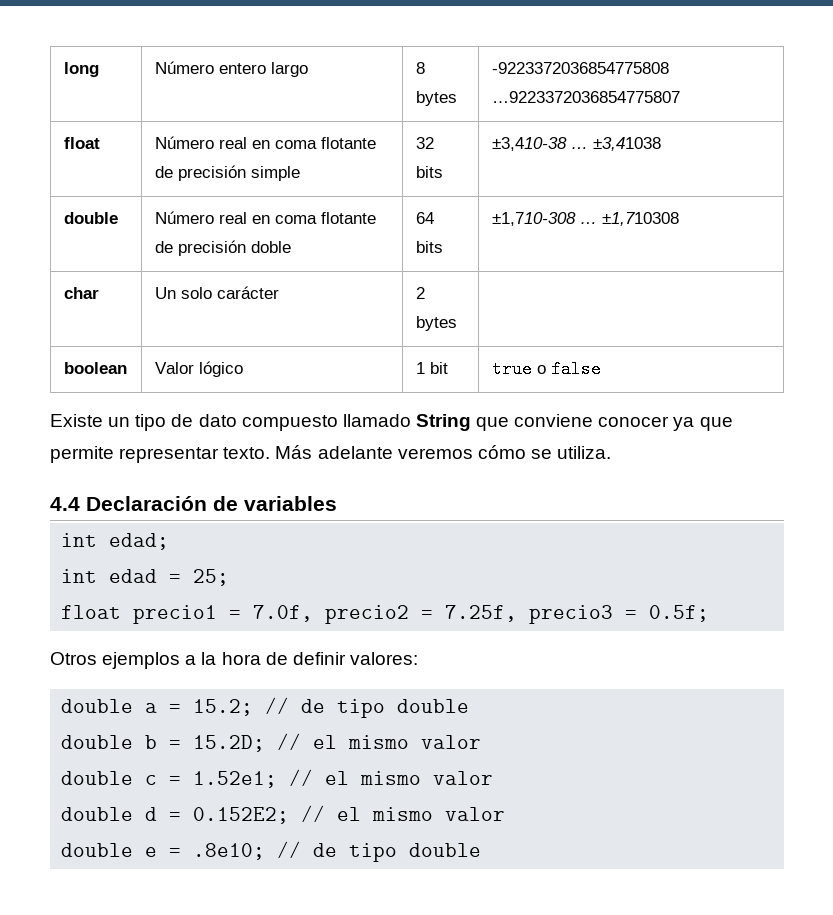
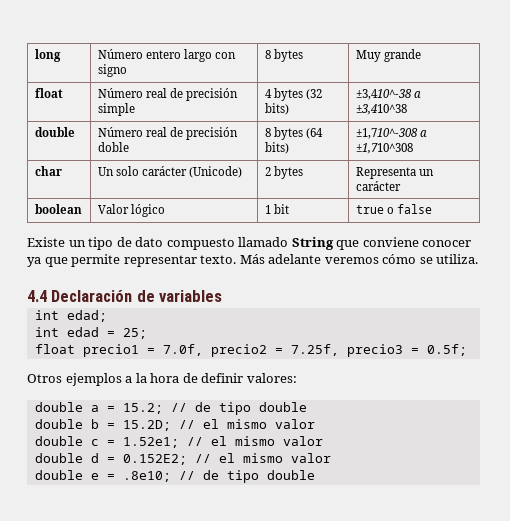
- long | Número entero largo | 8 bytes | -9223372036854775808 …9223372036854775807
+ long | Número entero largo con signo | 8 bytes | Muy grande
- float | Número real en coma flotante de precisión simple | 32 bits | ±3,410-38 … ±3,41038
+ float | Número real de precisión simple | 4 bytes (32 bits) | ±3,410^-38 a ±3,410^38
- double | Número real en coma flotante de precisión doble | 64 bits | ±1,710-308 … ±1,710308
+ double | Número real de precisión doble | 8 bytes (64 bits) | ±1,710^-308 a ±1,710^308
- char | Un solo carácter | 2 bytes |
+ char | Un solo carácter (Unicode) | 2 bytes | Representa un carácter

